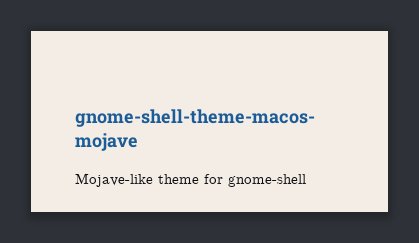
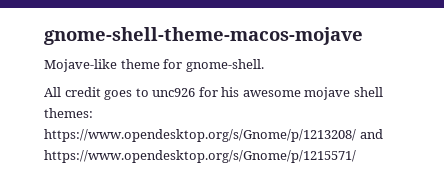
- Mojave-like theme for gnome-shell
+ Mojave-like theme for gnome-shell.
+ All credit goes to unc926 for his awesome mojave shell themes: https://www.opendesktop.org/s/Gnome/p/1213208/ and https://www.opendesktop.org/s/Gnome/p/1215571/

